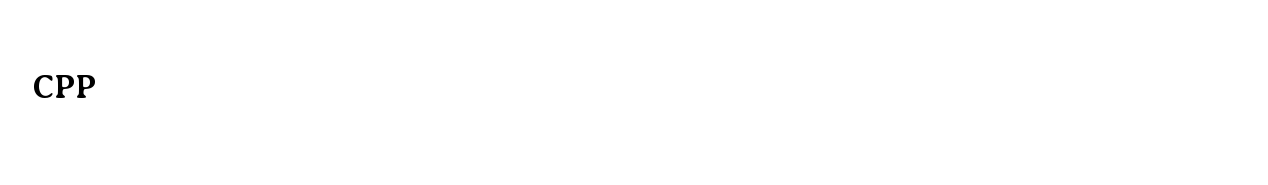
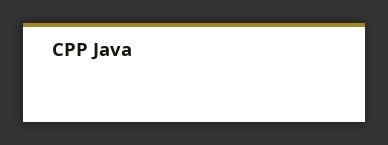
- CPP
+ CPP Java

